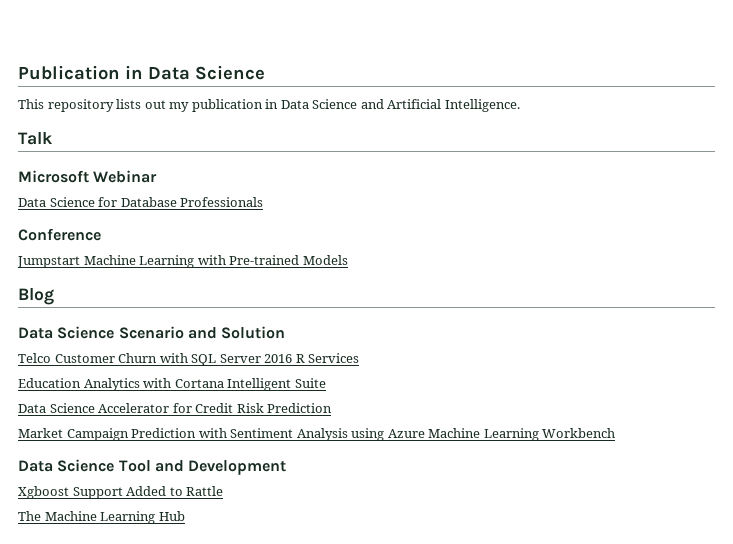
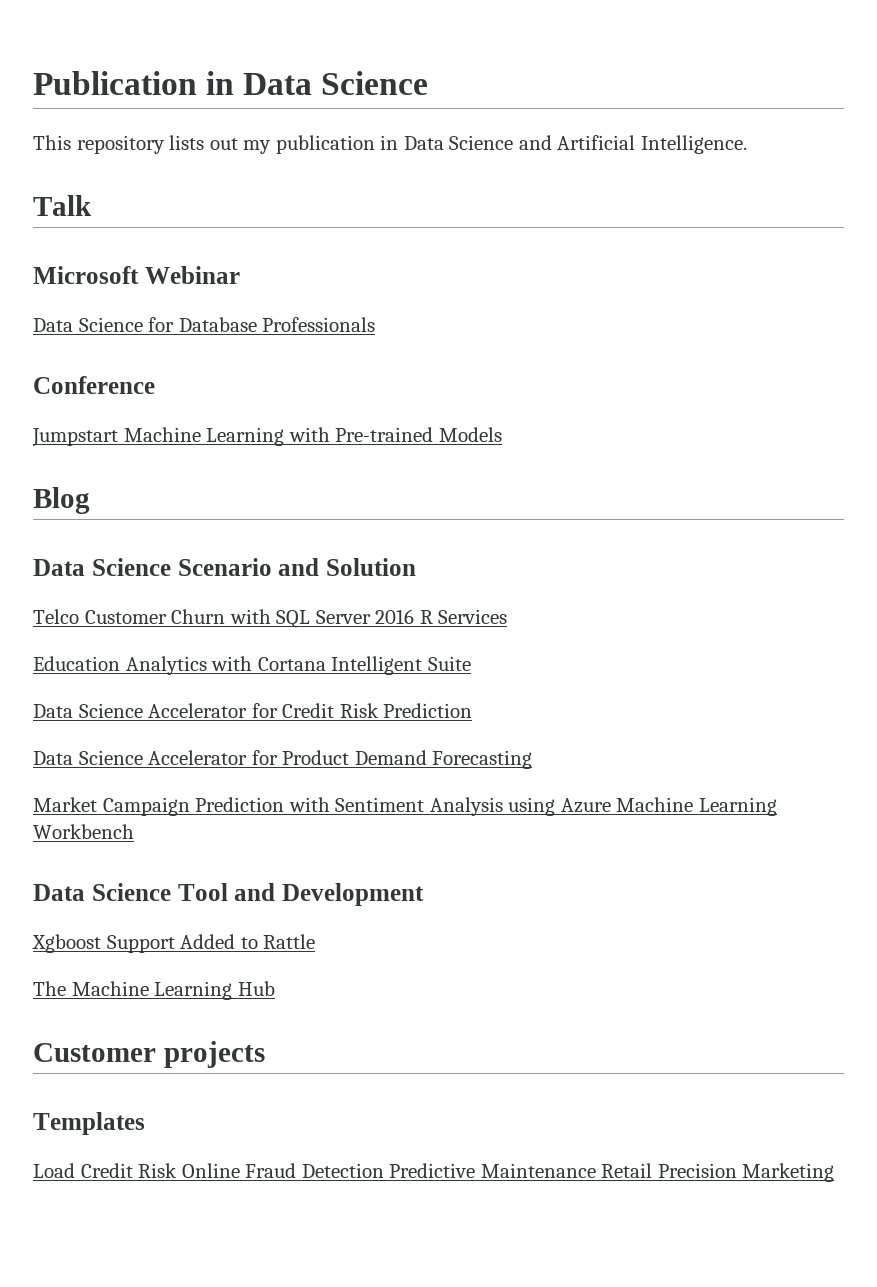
+ Data Science Accelerator for Product Demand Forecasting
+ Customer projects
+ Templates
+ Load Credit Risk Online Fraud Detection Predictive Maintenance Retail Precision Marketing

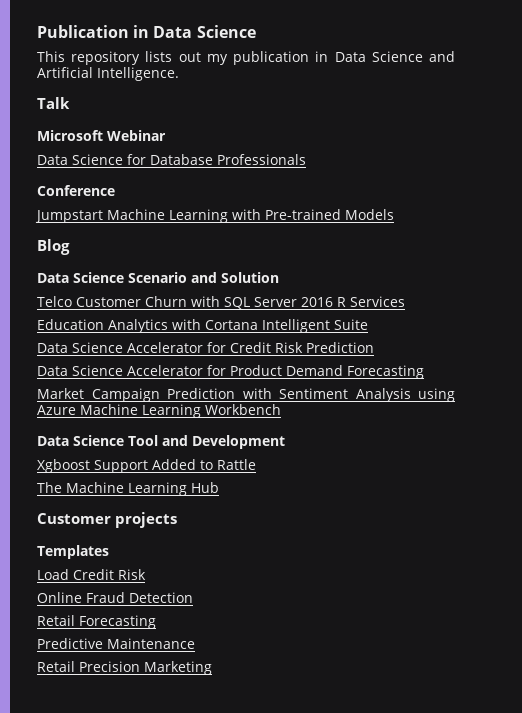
- Load Credit Risk Online Fraud Detection Predictive Maintenance Retail Precision Marketing
+ Load Credit Risk
+ Online Fraud Detection
+ Retail Forecasting
+ Predictive Maintenance
+ Retail Precision Marketing

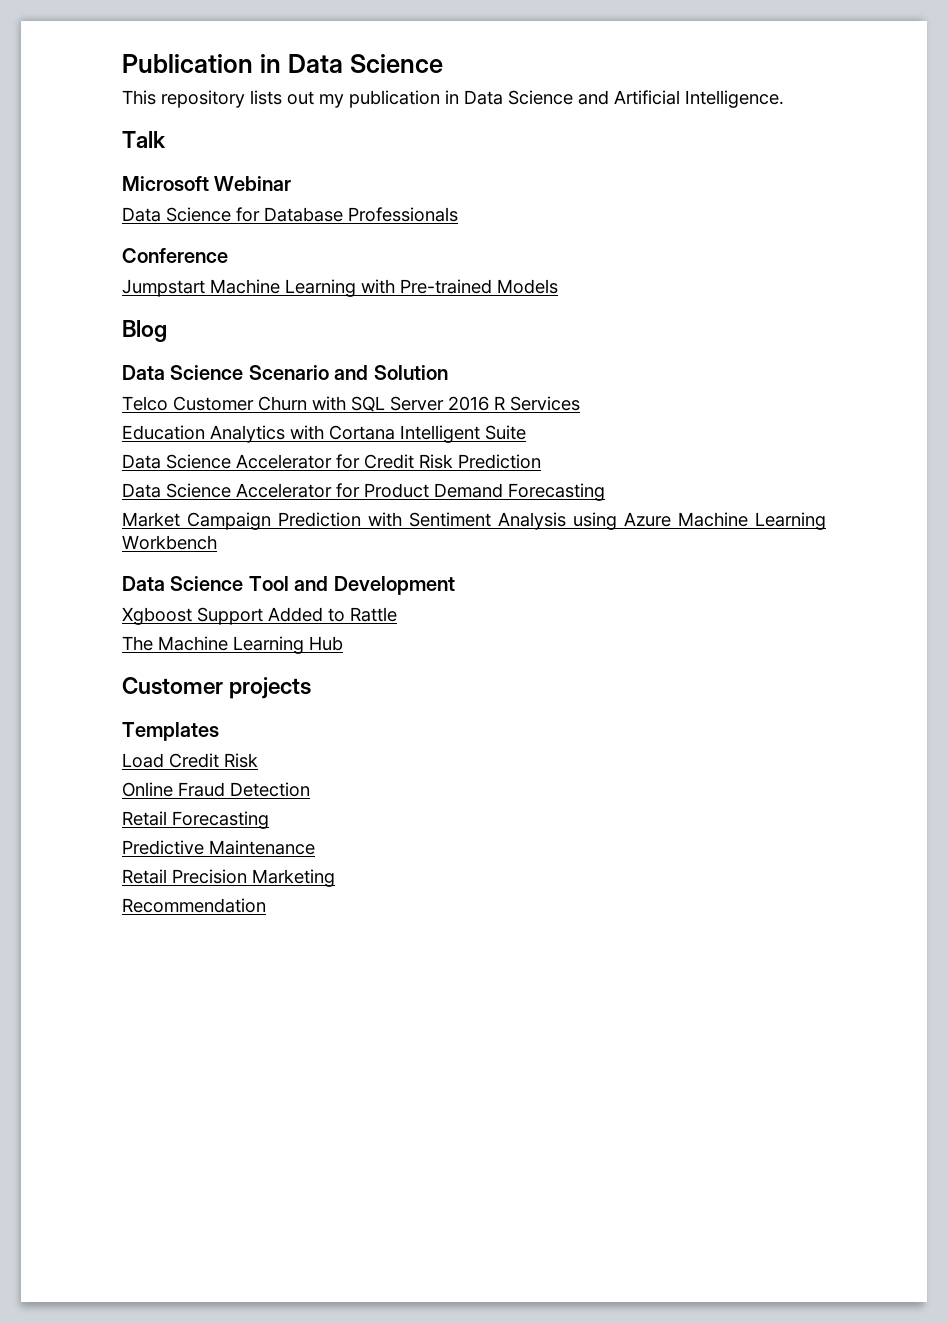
+ Recommendation

